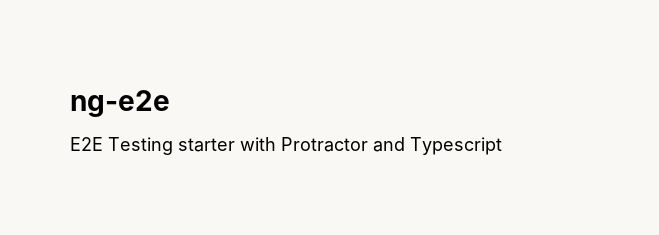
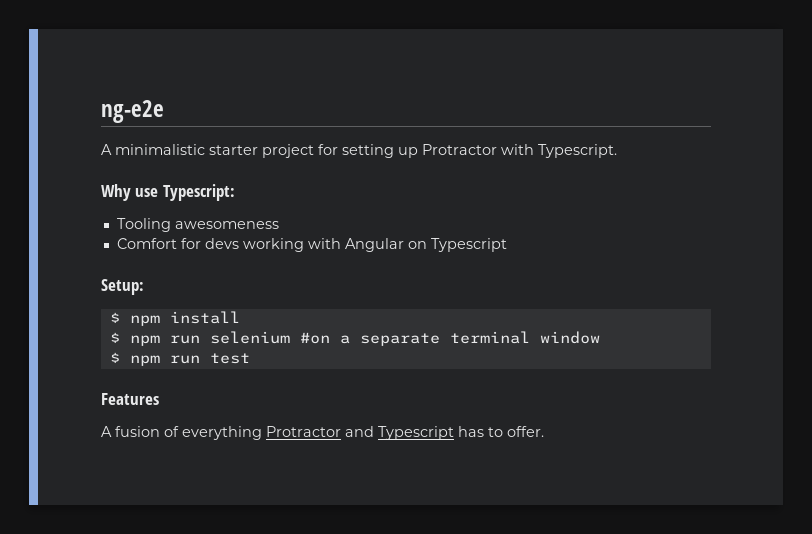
- E2E Testing starter with Protractor and Typescript
+ A minimalistic starter project for setting up Protractor with Typescript.
+ Why use Typescript:
+ Tooling awesomeness
+ Comfort for devs working with Angular on Typescript
+ Setup:
+ $ npm install
+ $ npm run selenium #on a separate terminal window
+ $ npm run test
+ Features
+ A fusion of everything Protractor and Typescript has to offer.

